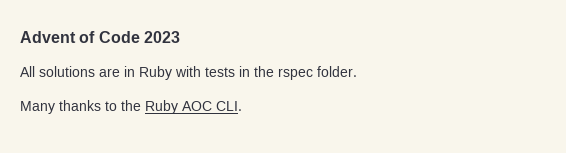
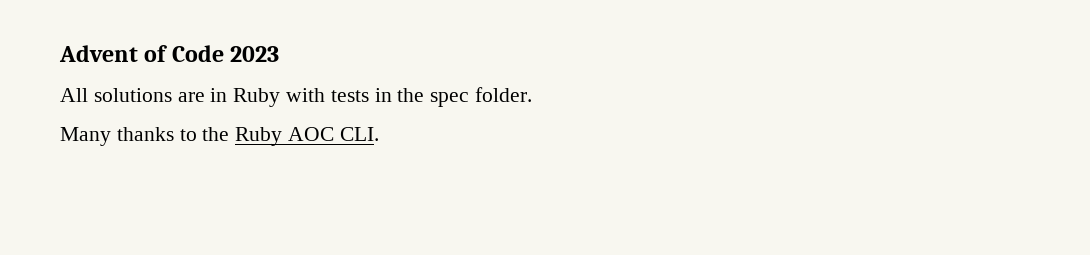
- All solutions are in Ruby with tests in the rspec folder.
+ All solutions are in Ruby with tests in the spec folder.

